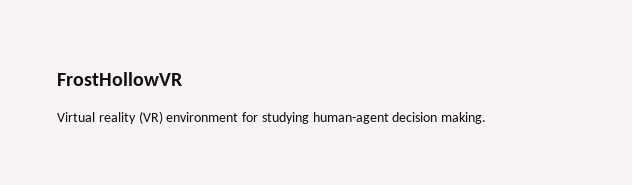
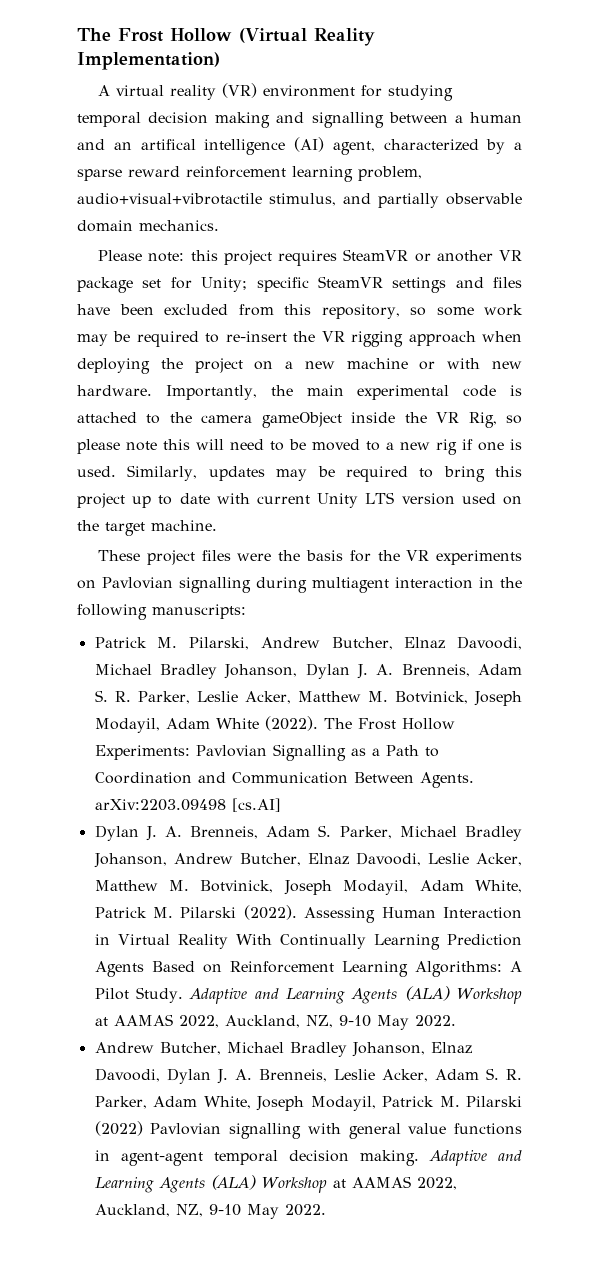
- FrostHollowVR
- Virtual reality (VR) environment for studying human-agent decision making.
+ The Frost Hollow (Virtual Reality Implementation)
+ A virtual reality (VR) environment for studying temporal decision making and signalling between a human and an artifical intelligence (AI) agent, characterized by a sparse reward reinforcement learning problem, audio+visual+vibrotactile stimulus, and partially observable domain mechanics.
+ Please note: this project requires SteamVR or another VR package set for Unity; specific SteamVR settings and files have been excluded from this repository, so some work may be required to re-insert the VR rigging approach when deploying the project on a new machine or with new hardware. Importantly, the main experimental code is attached to the camera gameObject inside the VR Rig, so please note this will need to be moved to a new rig if one is used. Similarly, updates may be required to bring this project up to date with current Unity LTS version used on the target machine.
+ These project files were the basis for the VR experiments on Pavlovian signalling during multiagent interaction in the following manuscripts:
+ Patrick M. Pilarski, Andrew Butcher, Elnaz Davoodi, Michael Bradley Johanson, Dylan J. A. Brenneis, Adam S. R. Parker, Leslie Acker, Matthew M. Botvinick, Joseph Modayil, Adam White (2022). The Frost Hollow Experiments: Pavlovian Signalling as a Path to Coordination and Communication Between Agents. arXiv:2203.09498 [cs.AI]
+ Dylan J. A. Brenneis, Adam S. Parker, Michael Bradley Johanson, Andrew Butcher, Elnaz Davoodi, Leslie Acker, Matthew M. Botvinick, Joseph Modayil, Adam White, Patrick M. Pilarski (2022). Assessing Human Interaction in Virtual Reality With Continually Learning Prediction Agents Based on Reinforcement Learning Algorithms: A Pilot Study. Adaptive and Learning Agents (ALA) Workshop at AAMAS 2022, Auckland, NZ, 9-10 May 2022.
+ Andrew Butcher, Michael Bradley Johanson, Elnaz Davoodi, Dylan J. A. Brenneis, Leslie Acker, Adam S. R. Parker, Adam White, Joseph Modayil, Patrick M. Pilarski (2022) Pavlovian signalling with general value functions in agent-agent temporal decision making. Adaptive and Learning Agents (ALA) Workshop at AAMAS 2022, Auckland, NZ, 9-10 May 2022.

